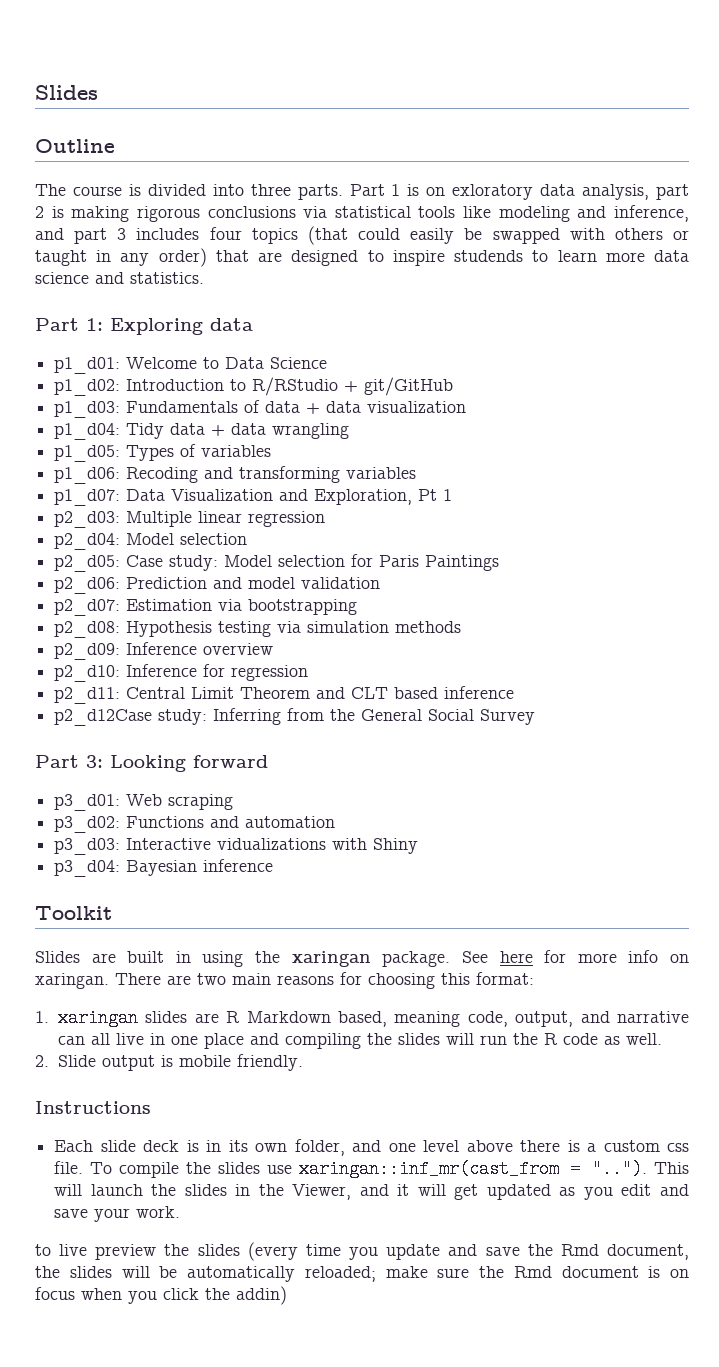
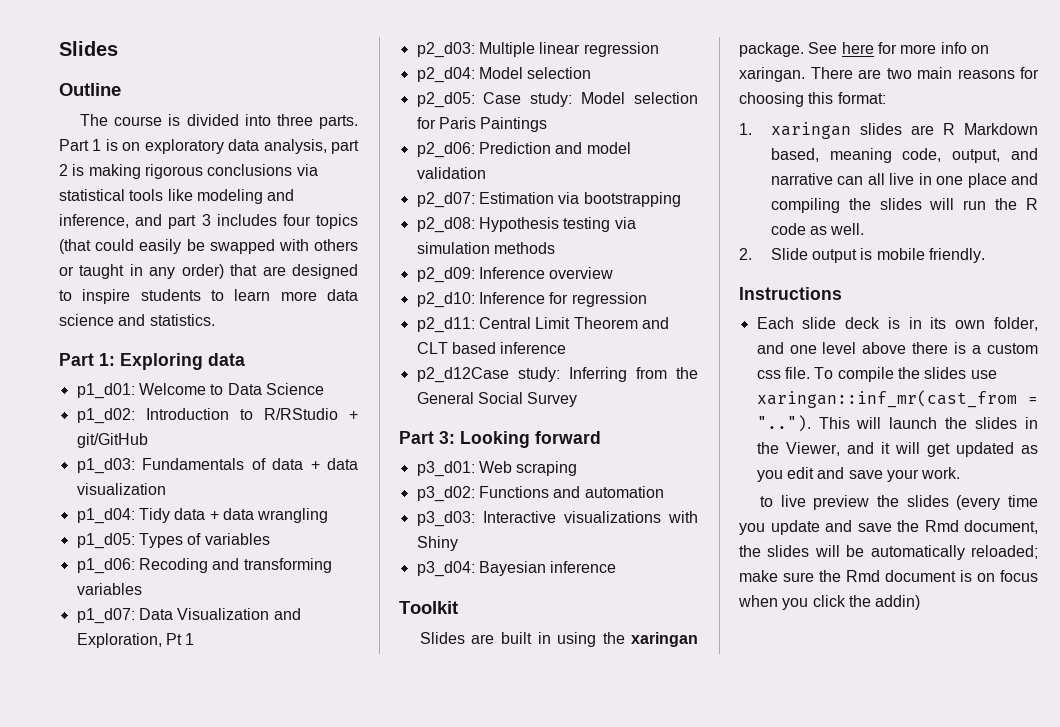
- Part 1 is on exloratory data analysis, part 2 is making rigorous conclusions via statistical tools like modeling and inference, and part 3 includes four topics (that could easily be swapped with others or taught in any order) that are designed to inspire studends to learn more data science and statistics.
+ Part 1 is on exploratory data analysis, part 2 is making rigorous conclusions via statistical tools like modeling and inference, and part 3 includes four topics (that could easily be swapped with others or taught in any order) that are designed to inspire students to learn more data science and statistics.
- p3_d03: Interactive vidualizations with Shiny
+ p3_d03: Interactive visualizations with Shiny

